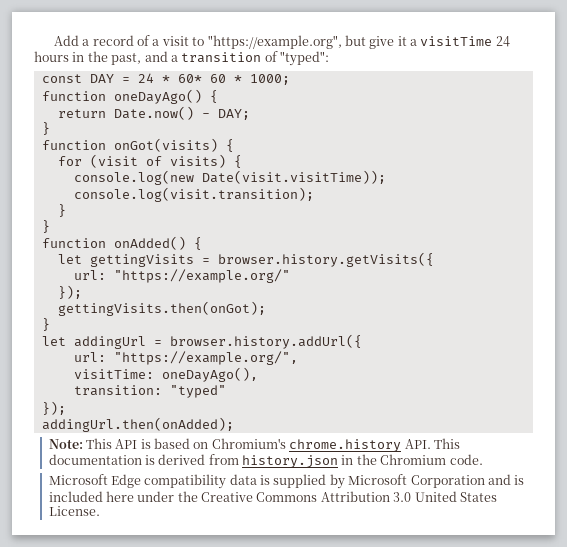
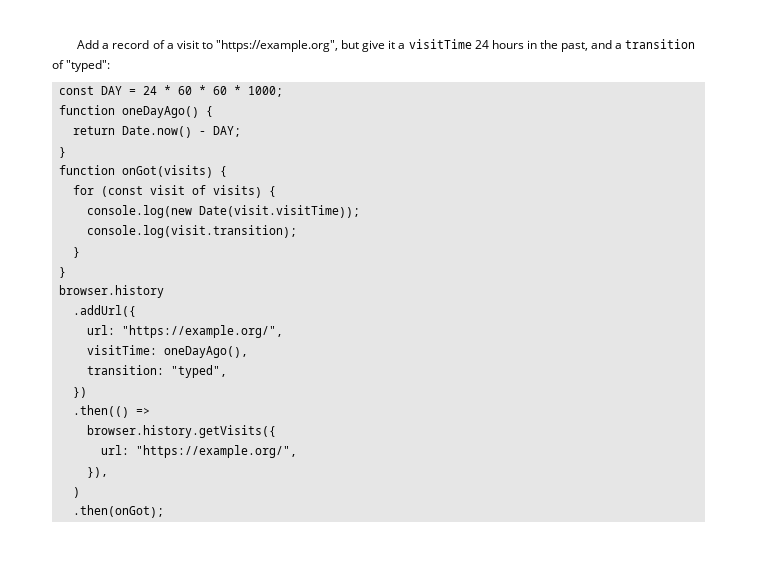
- const DAY = 24 * 60* 60 * 1000;
+ const DAY = 24 * 60 * 60 * 1000;
- for (visit of visits) {
+ for (const visit of visits) {
- function onAdded() {
- let gettingVisits = browser.history.getVisits({
- url: "https://example.org/"
- });
- gettingVisits.then(onGot);
- }
- let addingUrl = browser.history.addUrl({
+ browser.history
+ .addUrl({
- transition: "typed"
- });
- addingUrl.then(onAdded);
- Note: This API is based on Chromium's chrome.history API. This documentation is derived from history.json in the Chromium code.
- Microsoft Edge compatibility data is supplied by Microsoft Corporation and is included here under the Creative Commons Attribution 3.0 United States License.
+ transition: "typed",
+ })
+ .then(() =>
+ browser.history.getVisits({
+ url: "https://example.org/",
+ }),
+ )
+ .then(onGot);

